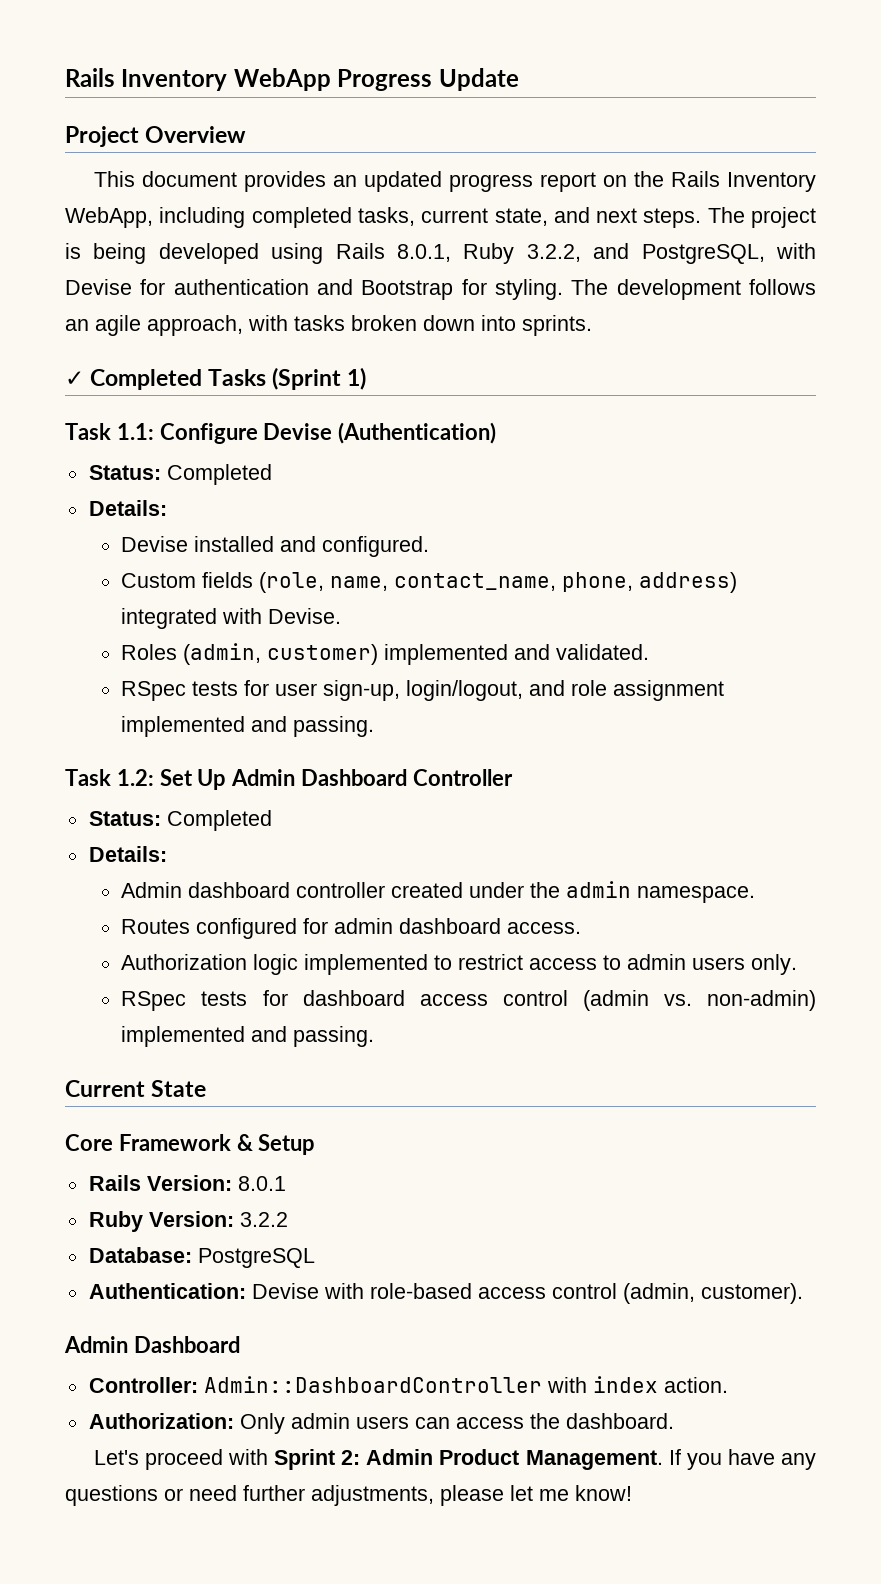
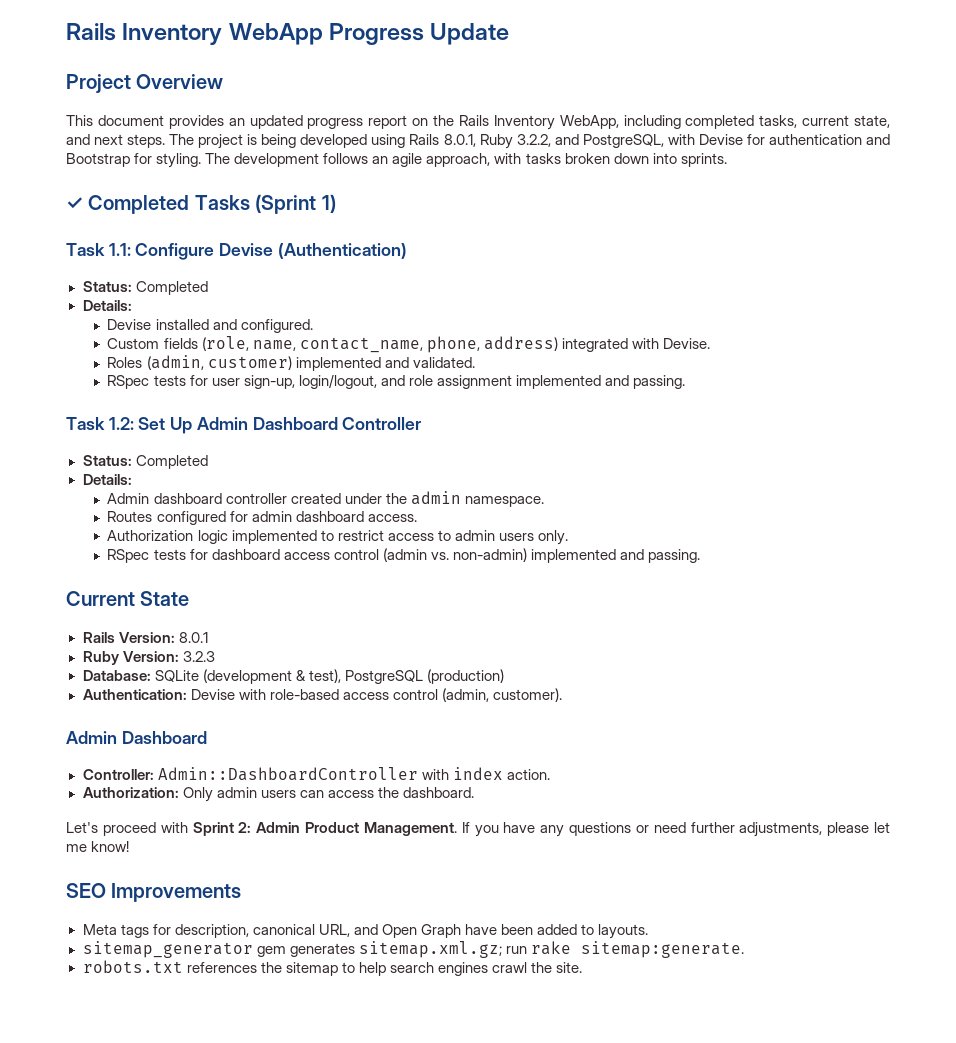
- Core Framework & Setup
- Ruby Version: 3.2.2
+ Ruby Version: 3.2.3
- Database: PostgreSQL
+ Database: SQLite (development & test), PostgreSQL (production)
+ SEO Improvements
+ Meta tags for description, canonical URL, and Open Graph have been added to layouts.
+ sitemap_generator gem generates sitemap.xml.gz; run rake sitemap:generate.
+ robots.txt references the sitemap to help search engines crawl the site.

